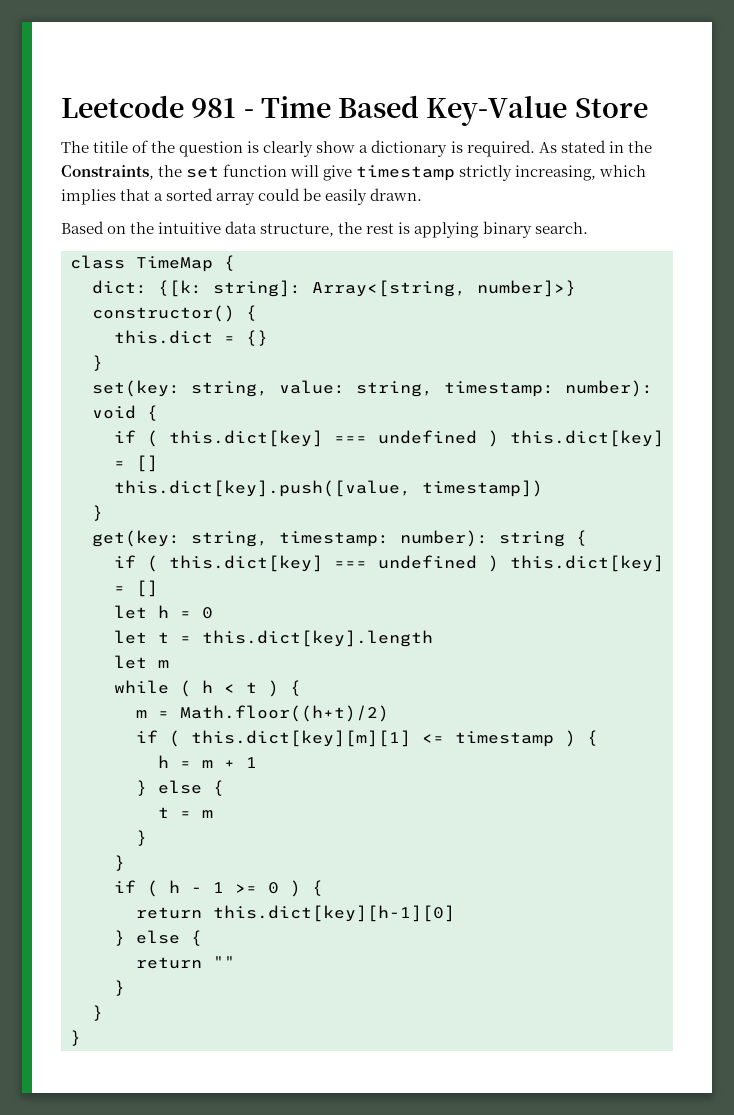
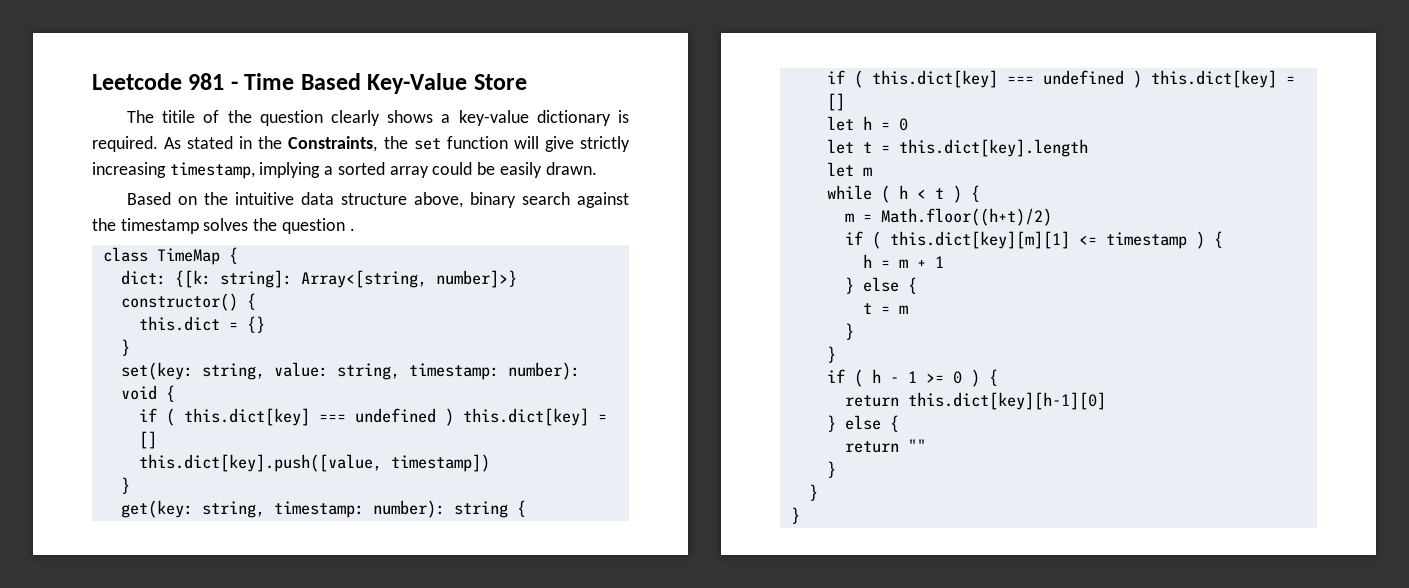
- The titile of the question is clearly show a dictionary is required.
+ The titile of the question clearly shows a key-value dictionary is required.
- As stated in the Constraints, the set function will give timestamp strictly increasing, which implies that a sorted array could be easily drawn.
+ As stated in the Constraints, the set function will give strictly increasing timestamp, implying a sorted array could be easily drawn.
- Based on the intuitive data structure, the rest is applying binary search.
+ Based on the intuitive data structure above, binary search against the timestamp solves the question .

